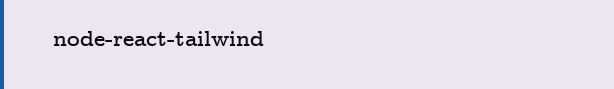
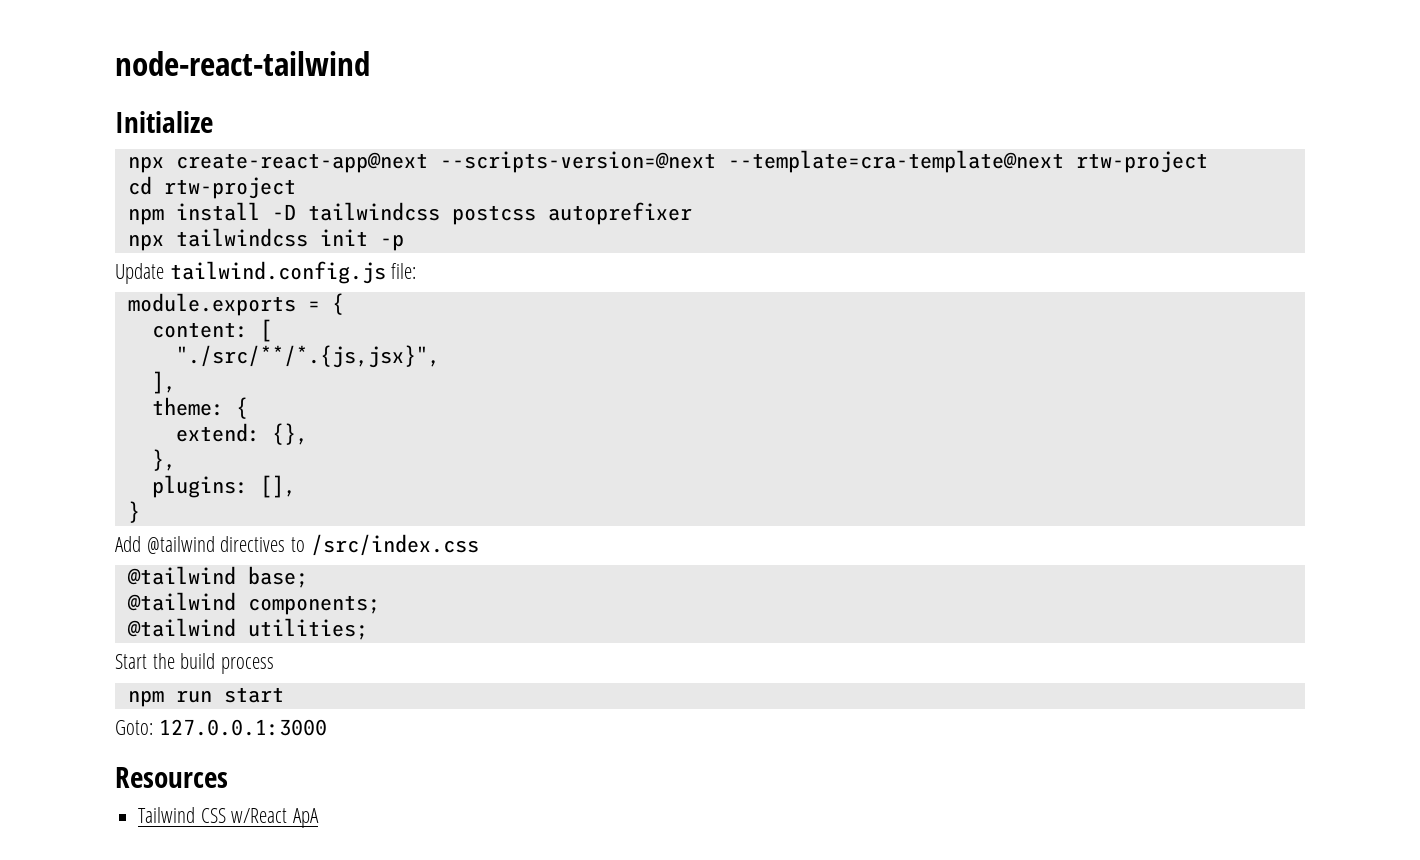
+ Initialize
+ npx create-react-app@next --scripts-version=@next --template=cra-template@next rtw-project
+ cd rtw-project
+ npm install -D tailwindcss postcss autoprefixer
+ npx tailwindcss init -p
+ Update tailwind.config.js file:
+ module.exports = {
+ content: [
+ "./src/**/*.{js,jsx}",
+ ],
+ theme: {
+ extend: {},
+ },
+ plugins: [],
+ }
+ Add @tailwind directives to /src/index.css
+ @tailwind base;
+ @tailwind components;
+ @tailwind utilities;
+ Start the build process
+ npm run start
+ Goto: 127.0.0.1:3000
+ Resources
+ Tailwind CSS w/React ApA

